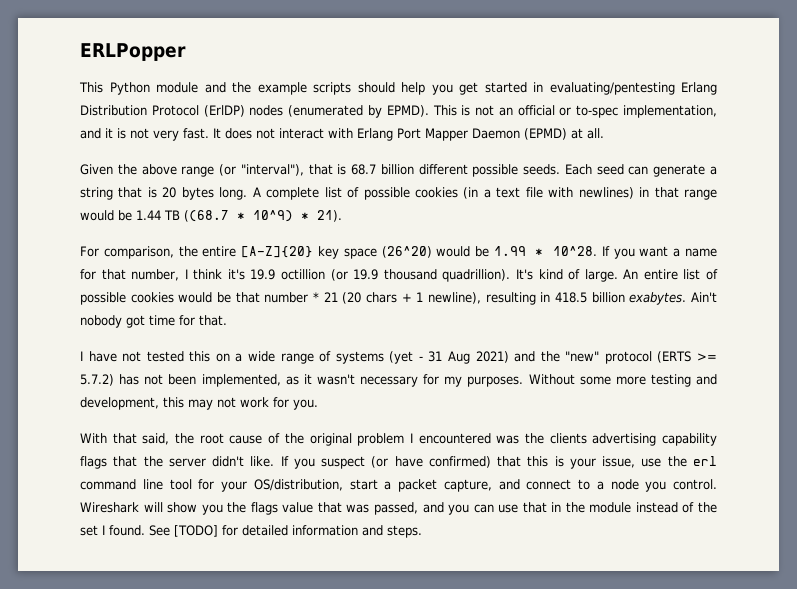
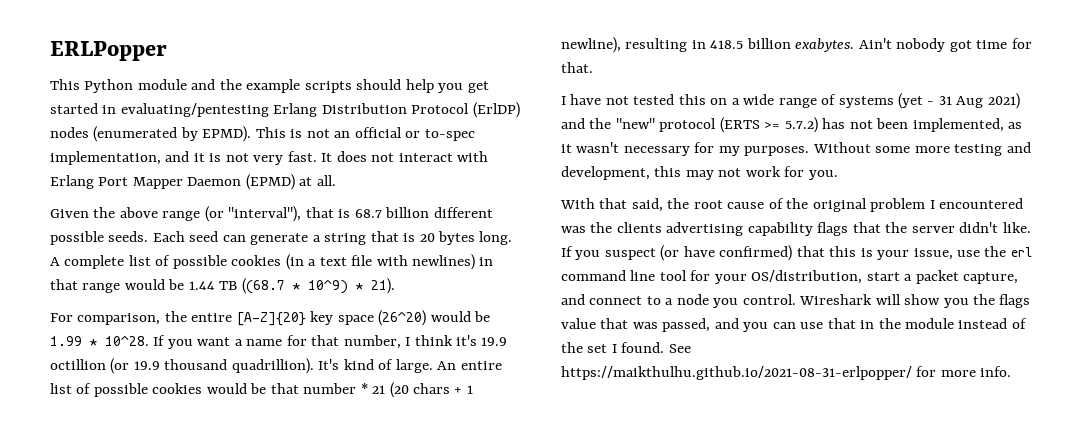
- See [TODO] for detailed information and steps.
+ See https://maikthulhu.github.io/2021-08-31-erlpopper/ for more info.

